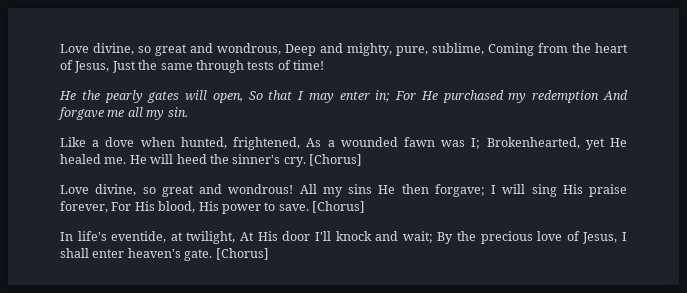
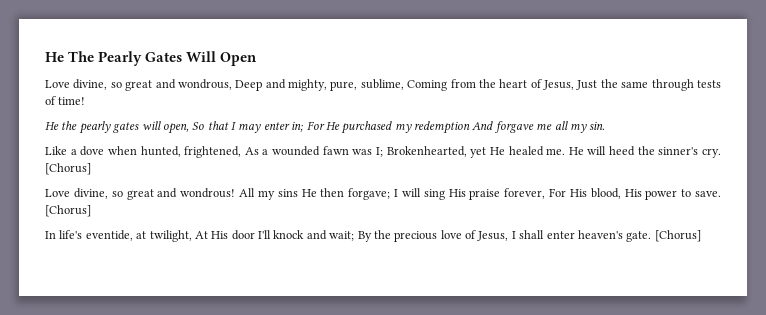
+ He The Pearly Gates Will Open

